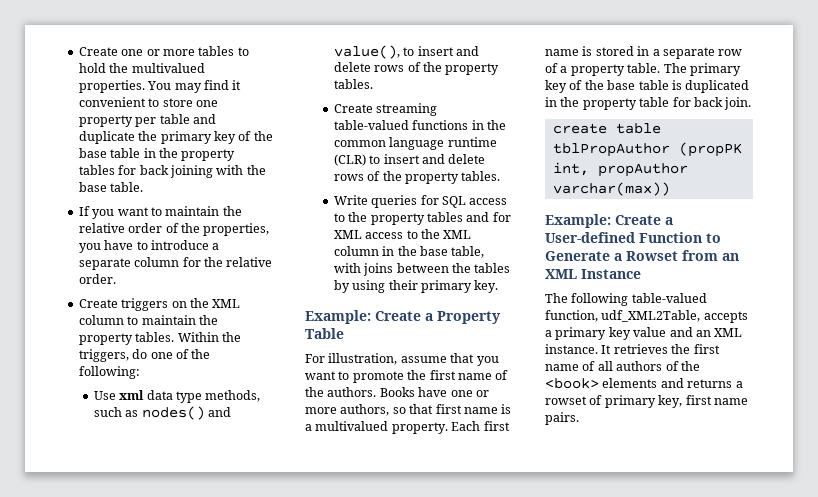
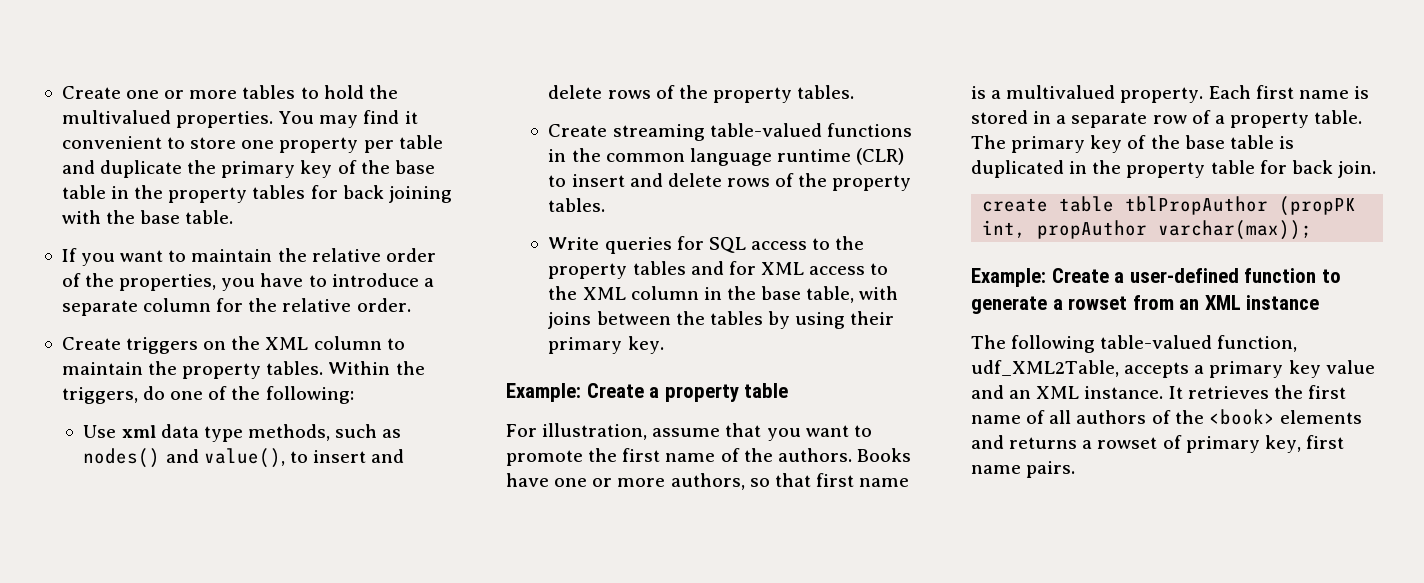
- Example: Create a Property Table
+ Example: Create a property table
- create table tblPropAuthor (propPK int, propAuthor varchar(max))
- Example: Create a User-defined Function to Generate a Rowset from an XML Instance
+ create table tblPropAuthor (propPK int, propAuthor varchar(max));
+ Example: Create a user-defined function to generate a rowset from an XML instance

